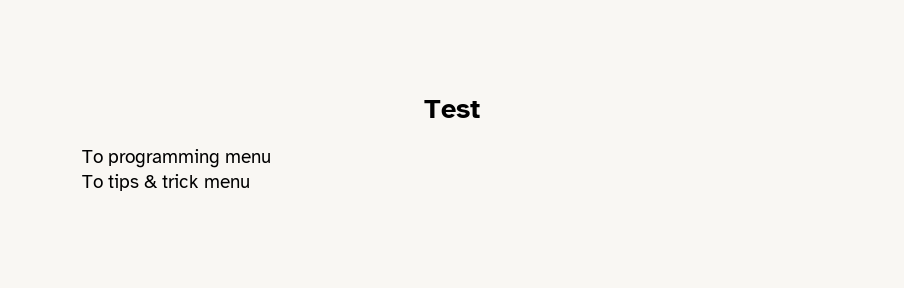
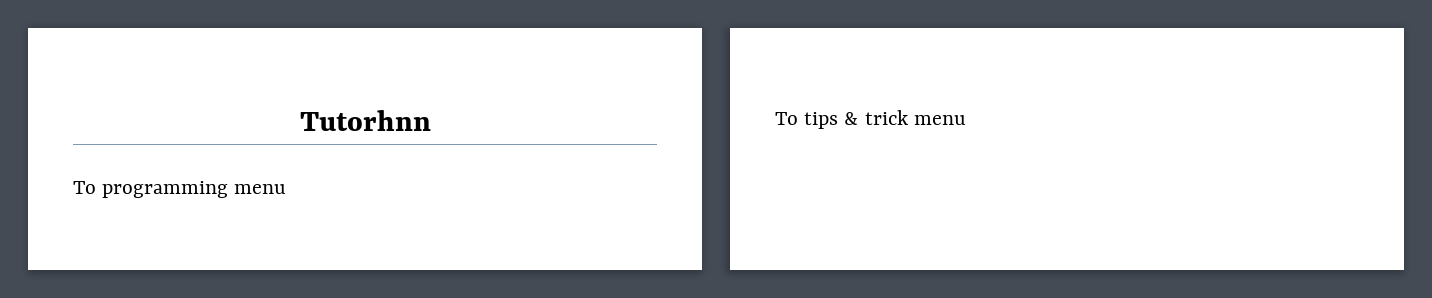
- Test
+ Tutorhnn

